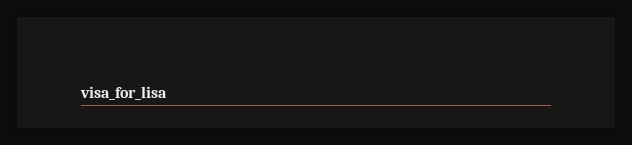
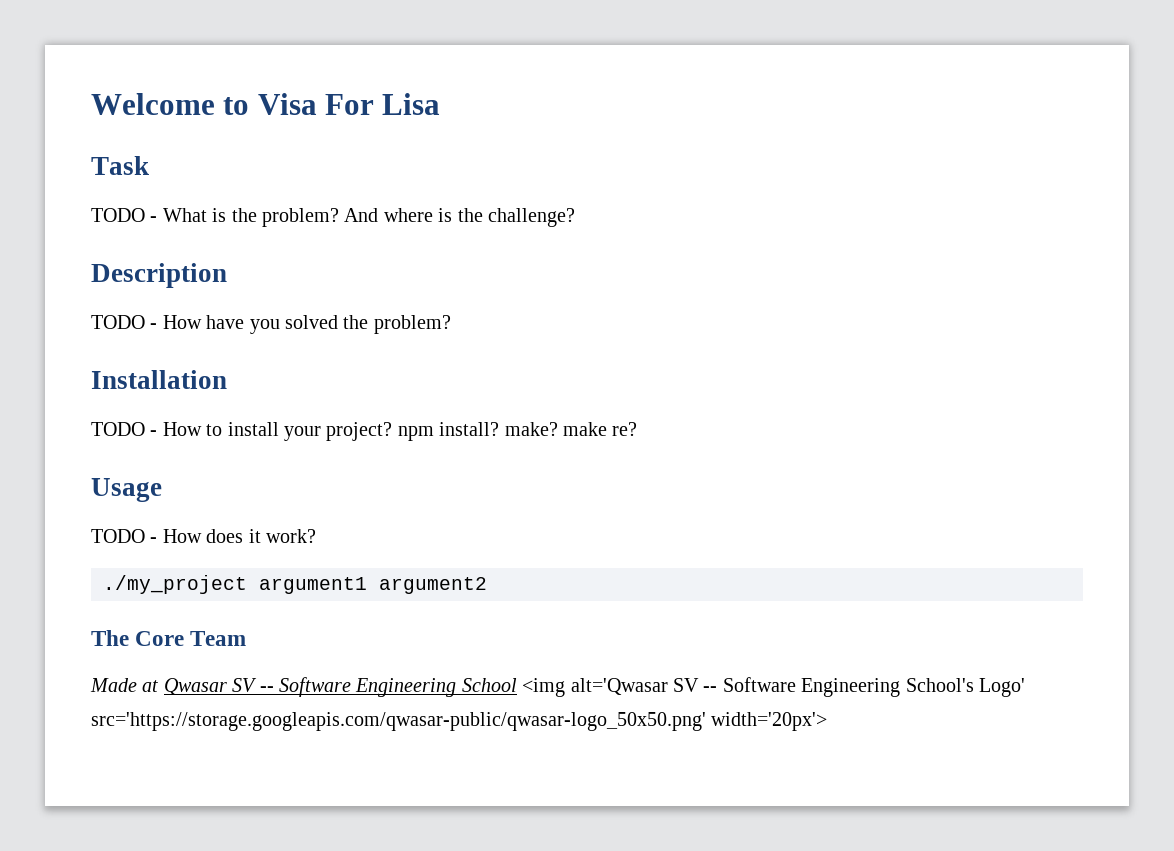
- visa_for_lisa
+ Welcome to Visa For Lisa
+ Task
+ TODO - What is the problem? And where is the challenge?
+ Description
+ TODO - How have you solved the problem?
+ Installation
+ TODO - How to install your project? npm install? make? make re?
+ Usage
+ TODO - How does it work?
+ ./my_project argument1 argument2
+ The Core Team
+ Made at Qwasar SV -- Software Engineering School <img alt='Qwasar SV -- Software Engineering School's Logo' src='https://storage.googleapis.com/qwasar-public/qwasar-logo_50x50.png' width='20px'>

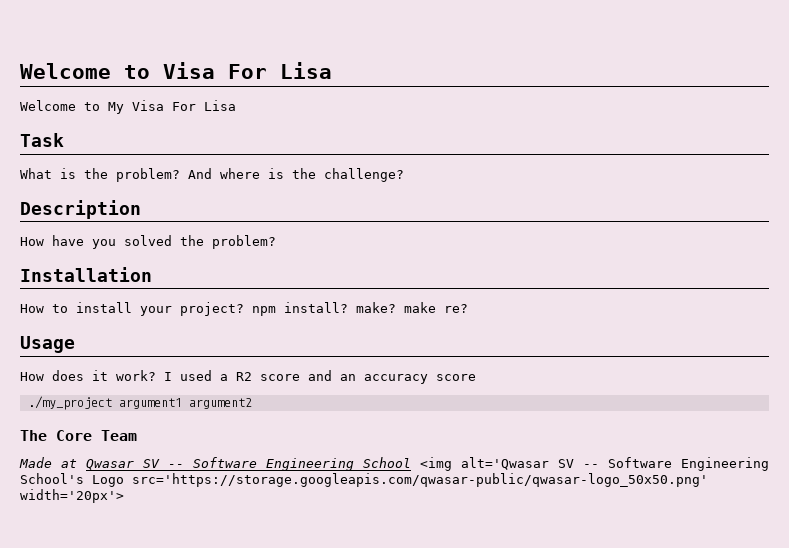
+ Welcome to My Visa For Lisa
- TODO - What is the problem?
+ What is the problem?
- TODO - How have you solved the problem?
+ How have you solved the problem?
- TODO - How to install your project? npm install? make? make re?
+ How to install your project? npm install? make? make re?
- TODO - How does it work?
+ How does it work? I used a R2 score and an accuracy score
- Made at Qwasar SV -- Software Engineering School <img alt='Qwasar SV -- Software Engineering School's Logo' src='https://storage.googleapis.com/qwasar-public/qwasar-logo_50x50.png' width='20px'>
+ Made at Qwasar SV -- Software Engineering School <img alt='Qwasar SV -- Software Engineering School's Logo src='https://storage.googleapis.com/qwasar-public/qwasar-logo_50x50.png' width='20px'>

